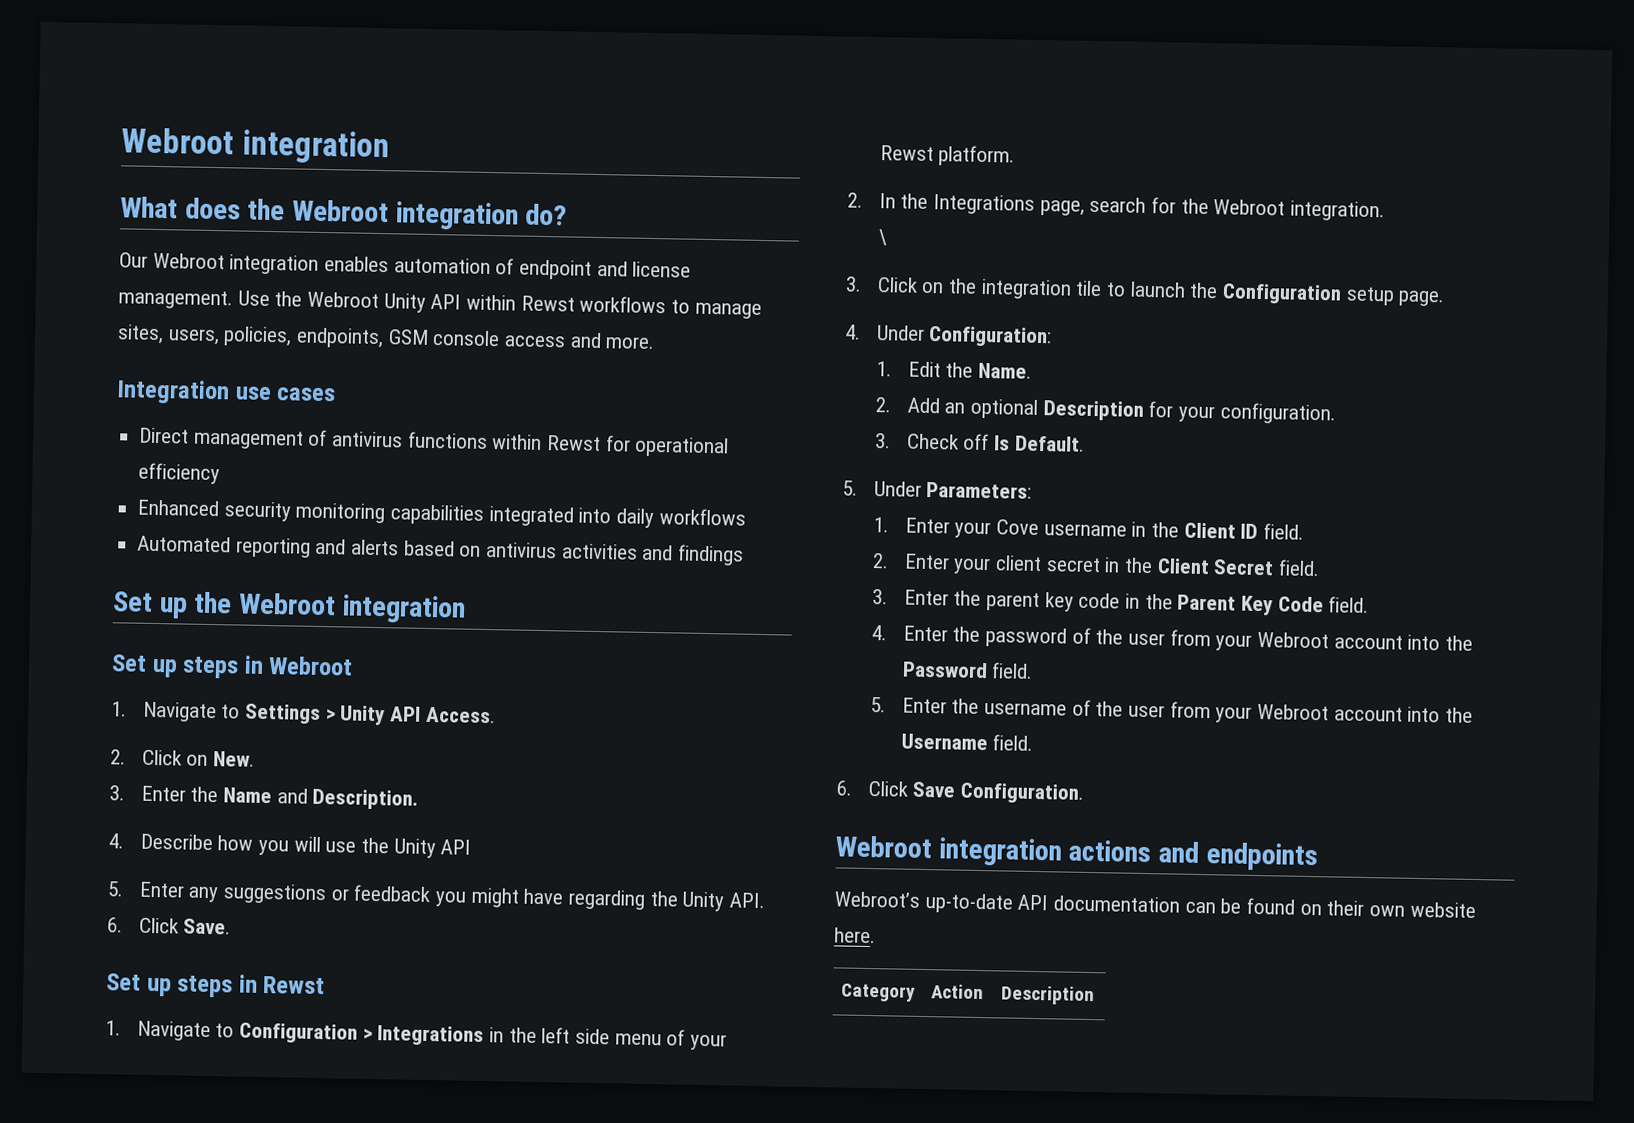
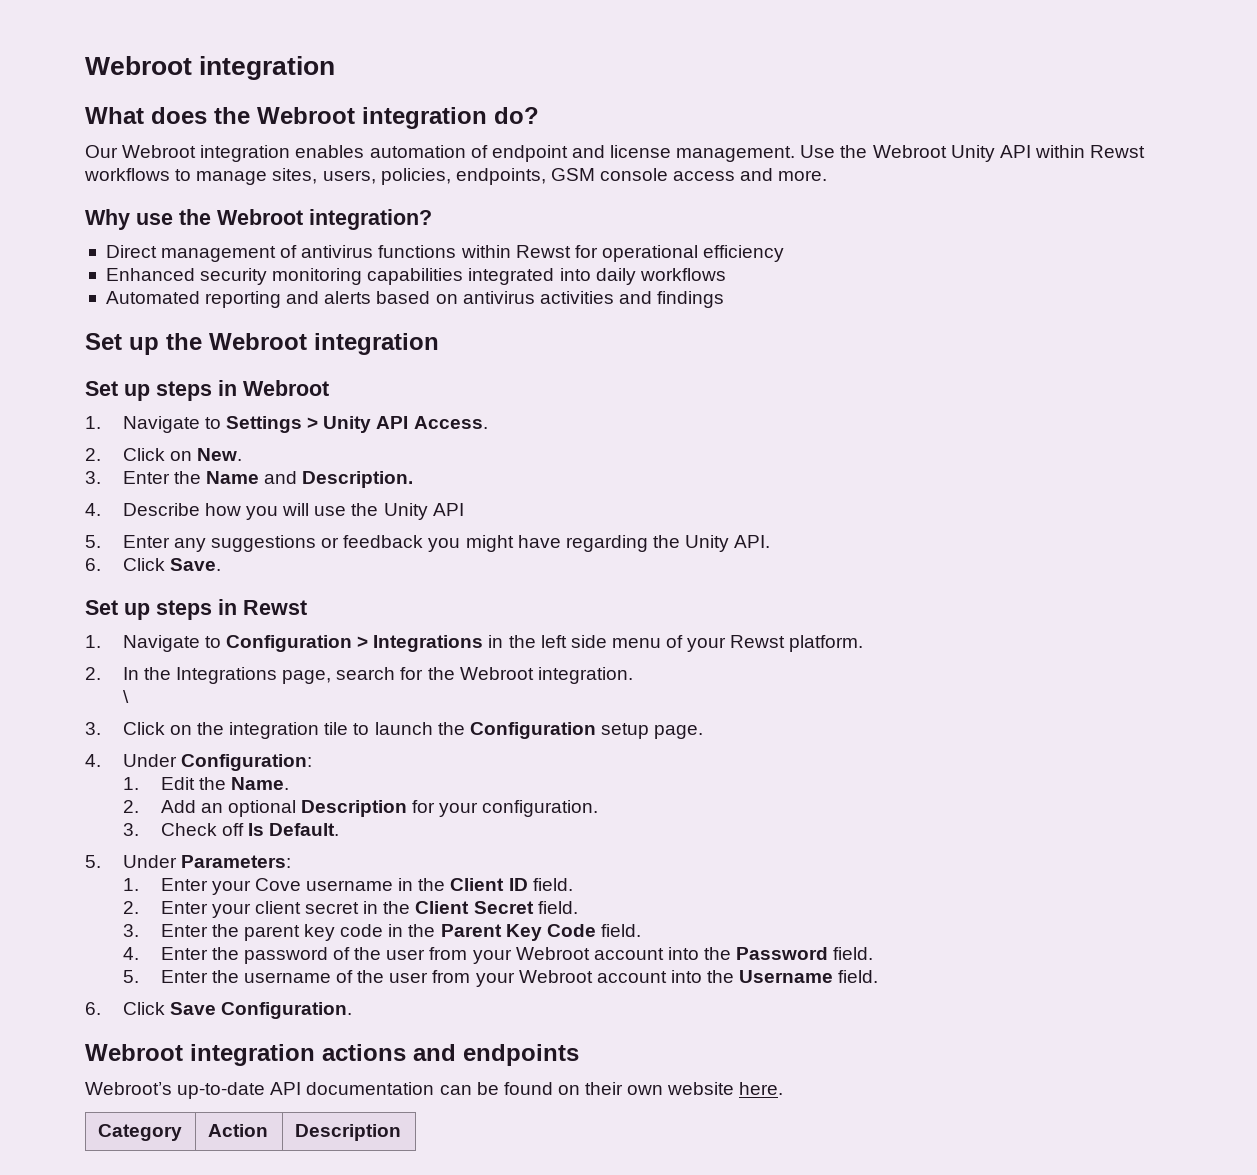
- Integration use cases
+ Why use the Webroot integration?

